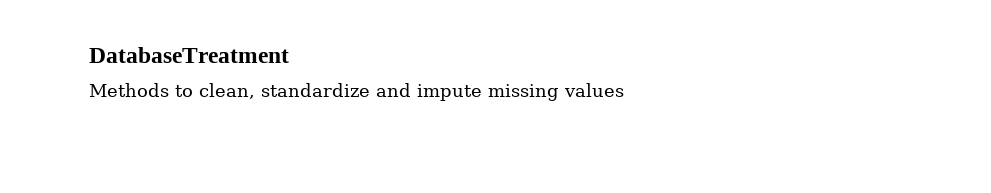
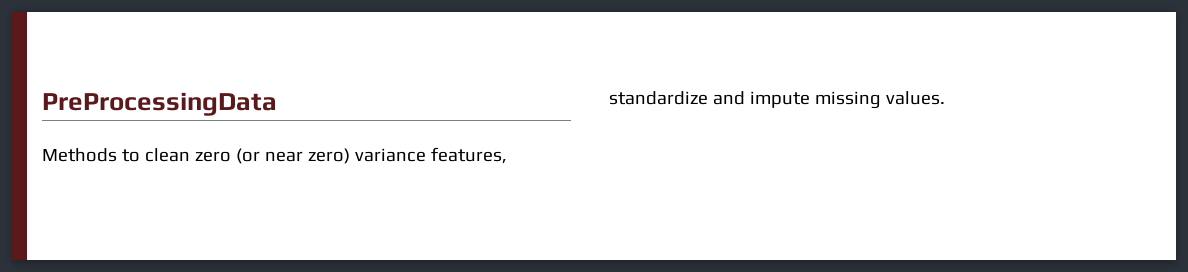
- DatabaseTreatment
+ PreProcessingData
- Methods to clean, standardize and impute missing values
+ Methods to clean zero (or near zero) variance features, standardize and impute missing values.

